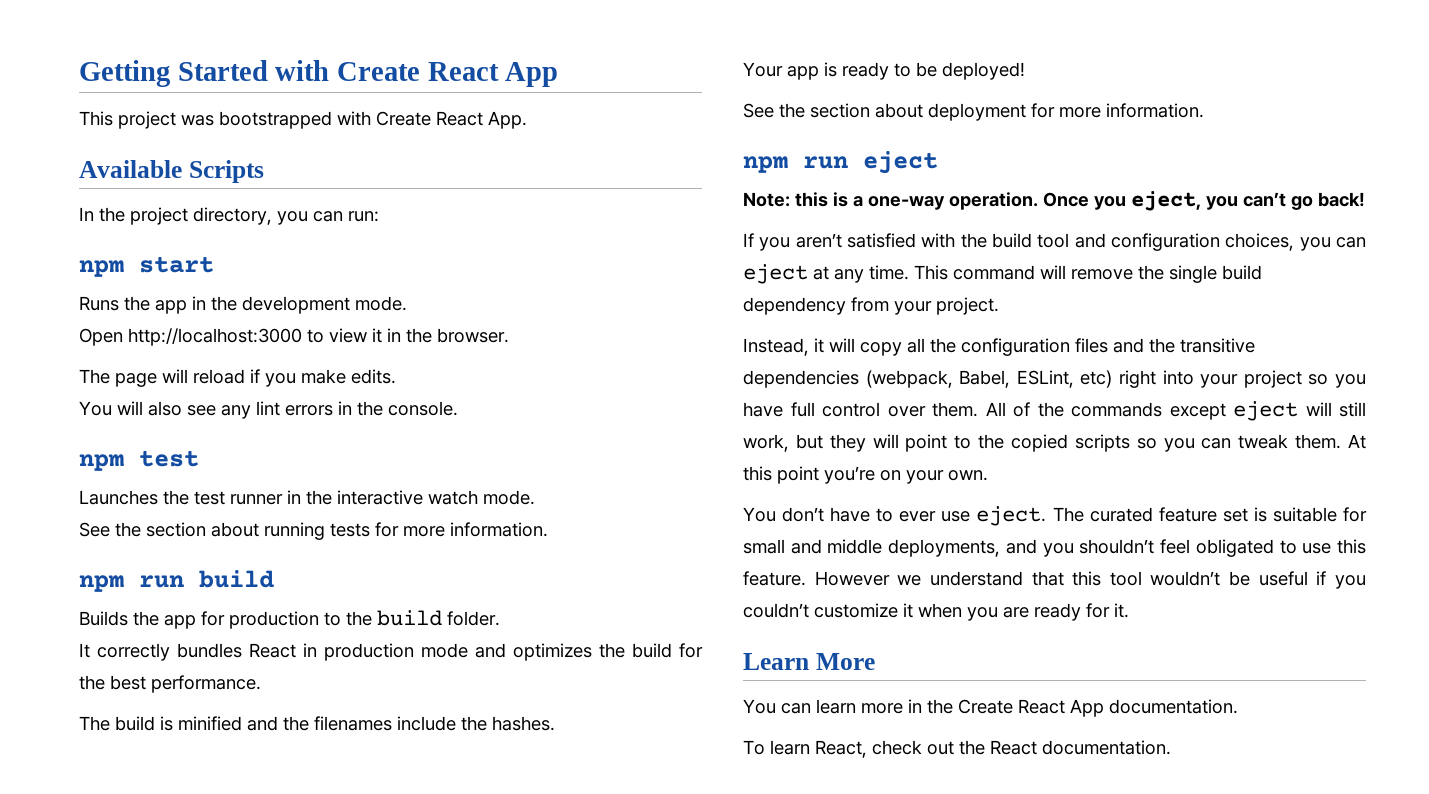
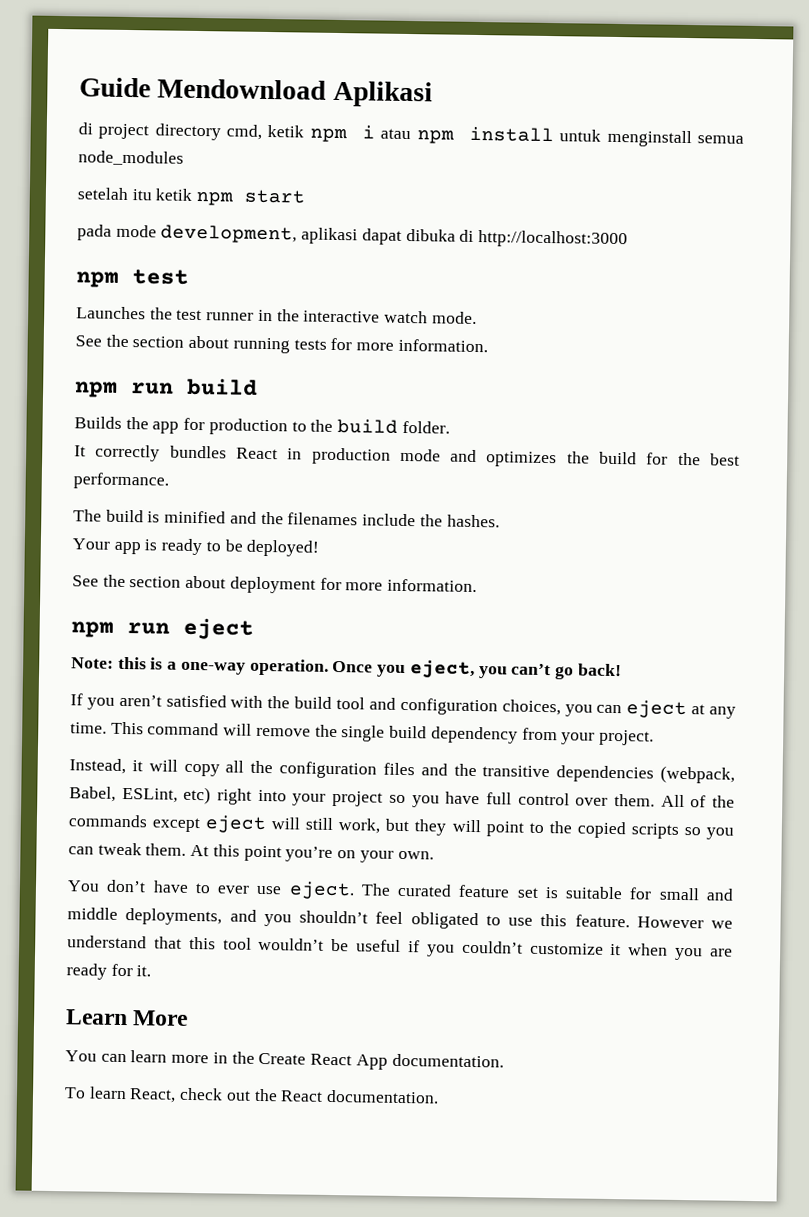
- Getting Started with Create React App
- This project was bootstrapped with Create React App.
- Available Scripts
- In the project directory, you can run:
- npm start
- Runs the app in the development mode.
- Open http://localhost:3000 to view it in the browser.
- The page will reload if you make edits.
- You will also see any lint errors in the console.
+ Guide Mendownload Aplikasi
+ di project directory cmd, ketik npm i atau npm install untuk menginstall semua node_modules
+ setelah itu ketik npm start
+ pada mode development, aplikasi dapat dibuka di http://localhost:3000

